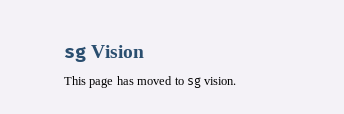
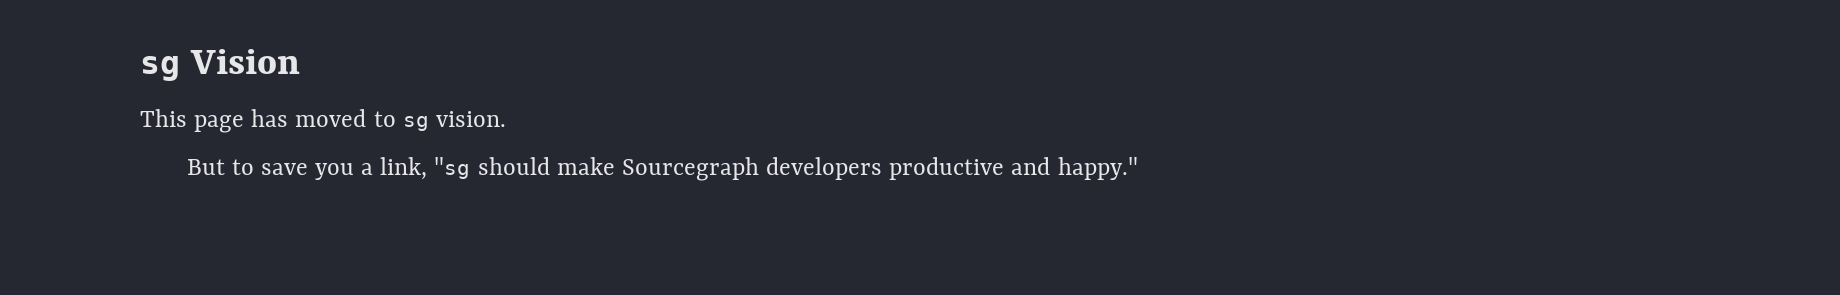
+ But to save you a link, "sg should make Sourcegraph developers productive and happy."

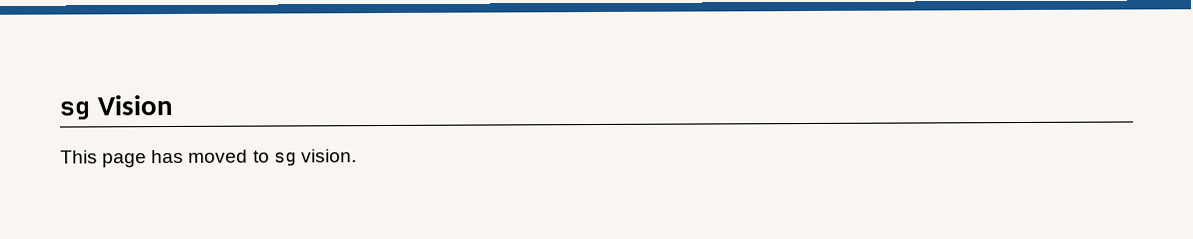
- But to save you a link, "sg should make Sourcegraph developers productive and happy."

